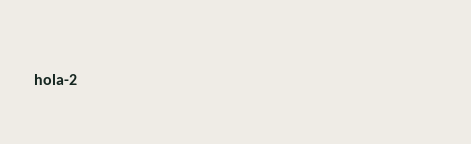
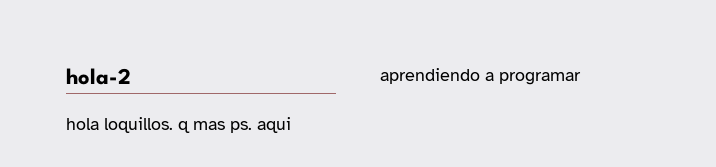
+ hola loquillos. q mas ps. aqui aprendiendo a programar

